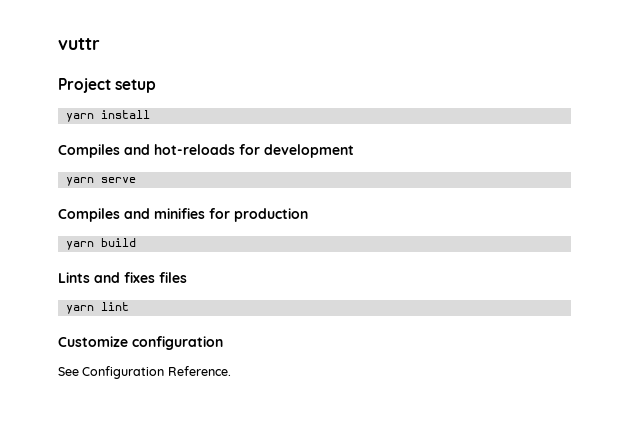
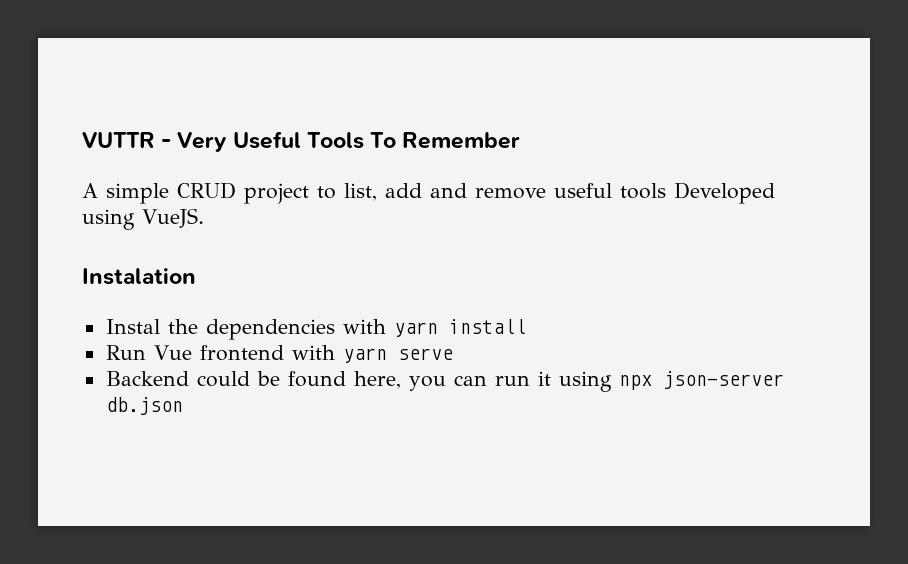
- vuttr
- Project setup
- yarn install
- Compiles and hot-reloads for development
- yarn serve
- Compiles and minifies for production
- yarn build
- Lints and fixes files
- yarn lint
- Customize configuration
- See Configuration Reference.
+ VUTTR - Very Useful Tools To Remember
+ A simple CRUD project to list, add and remove useful tools Developed using VueJS.
+ Instalation
+ Instal the dependencies with yarn install
+ Run Vue frontend with yarn serve
+ Backend could be found here, you can run it using npx json-server db.json

